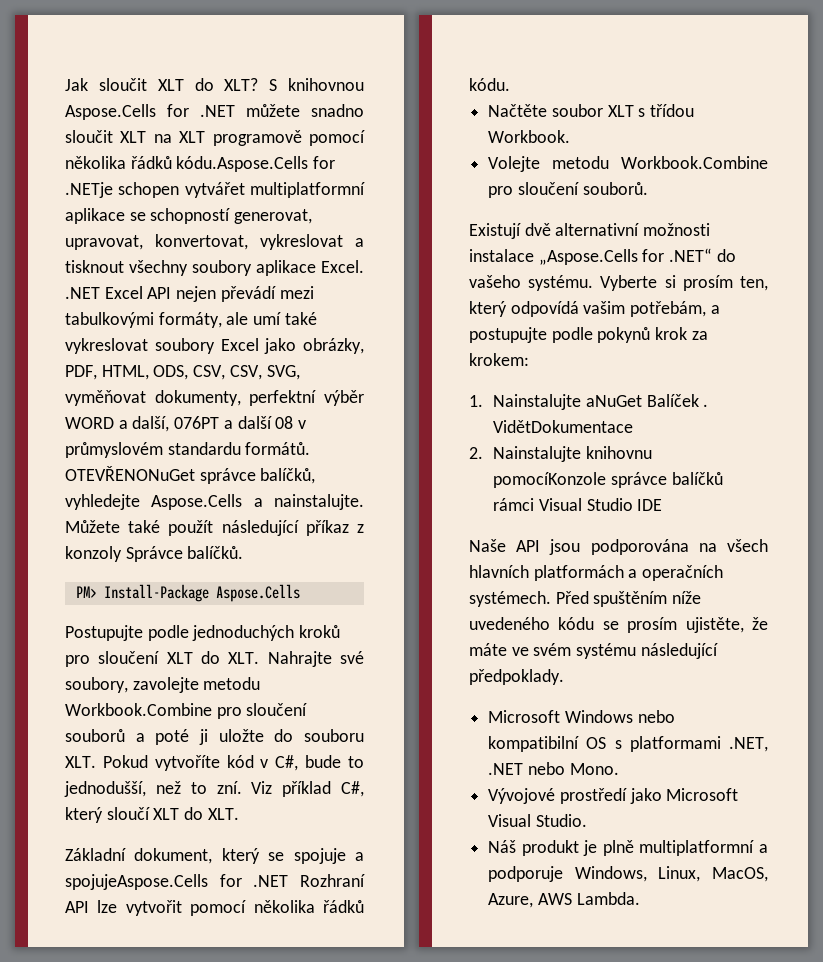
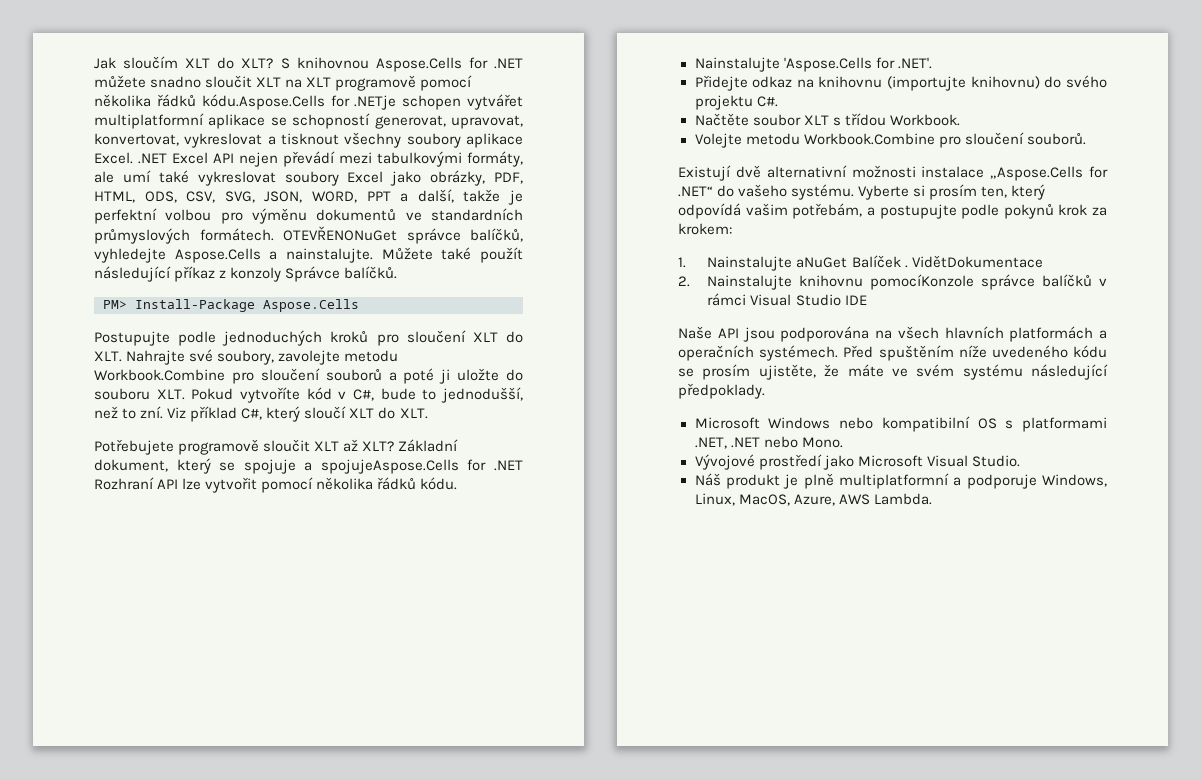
- Jak sloučit XLT do XLT?
+ Jak sloučím XLT do XLT?
- S knihovnou Aspose.Cells for .NET můžete snadno sloučit XLT na XLT programově pomocí několika řádků kódu.Aspose.Cells for .NETje schopen vytvářet multiplatformní aplikace se schopností generovat, upravovat, konvertovat, vykreslovat a tisknout všechny soubory aplikace Excel. .NET Excel API nejen převádí mezi tabulkovými formáty, ale umí také vykreslovat soubory Excel jako obrázky, PDF, HTML, ODS, CSV, CSV, SVG, vyměňovat dokumenty, perfektní výběr WORD a další, 076PT a další 08 v průmyslovém standardu formátů.
+ S knihovnou Aspose.Cells for .NET můžete snadno sloučit XLT na XLT programově pomocí několika řádků kódu.Aspose.Cells for .NETje schopen vytvářet multiplatformní aplikace se schopností generovat, upravovat, konvertovat, vykreslovat a tisknout všechny soubory aplikace Excel. .NET Excel API nejen převádí mezi tabulkovými formáty, ale umí také vykreslovat soubory Excel jako obrázky, PDF, HTML, ODS, CSV, SVG, JSON, WORD, PPT a další, takže je perfektní volbou pro výměnu dokumentů ve standardních průmyslových formátech.
+ Potřebujete programově sloučit XLT až XLT?
+ Nainstalujte 'Aspose.Cells for .NET'.
+ Přidejte odkaz na knihovnu (importujte knihovnu) do svého projektu C#.
- 2. Nainstalujte knihovnu pomocíKonzole správce balíčků rámci Visual Studio IDE
+ 2. Nainstalujte knihovnu pomocíKonzole správce balíčků v rámci Visual Studio IDE

